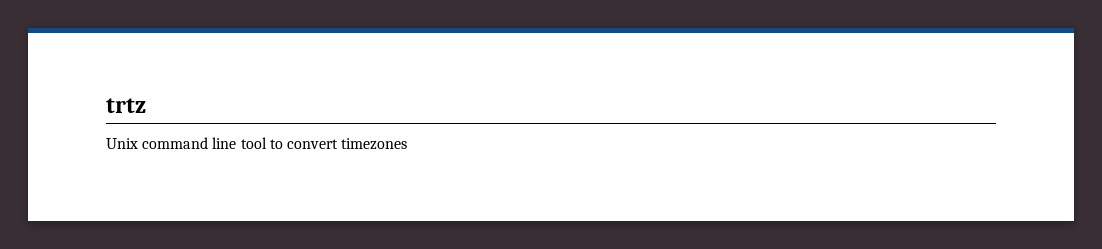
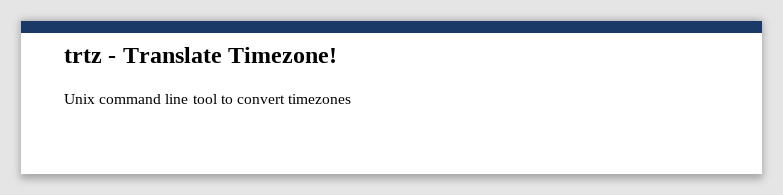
- trtz
+ trtz - Translate Timezone!

